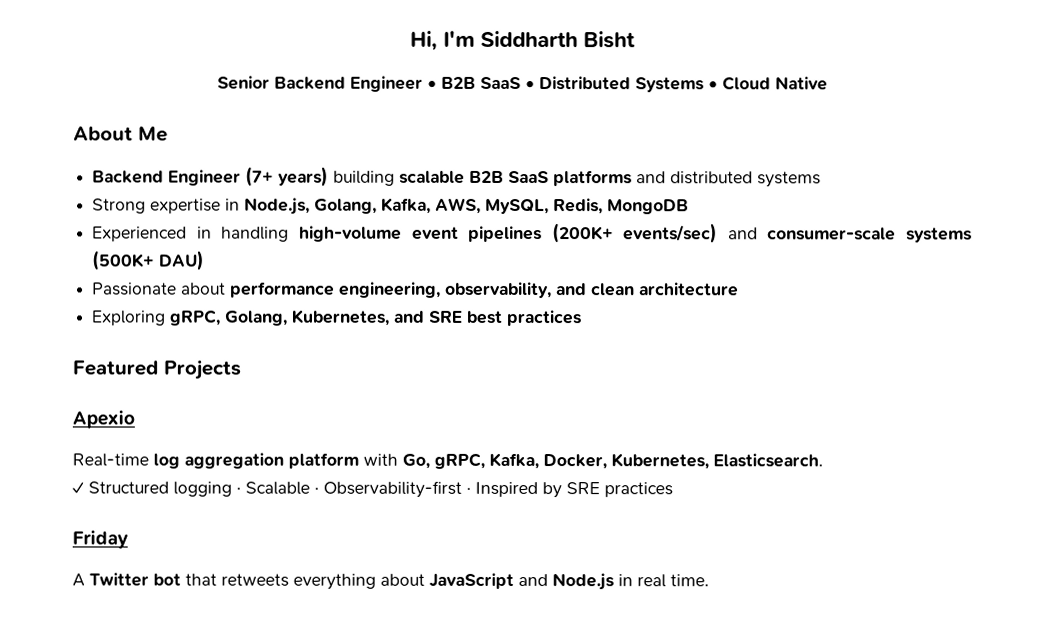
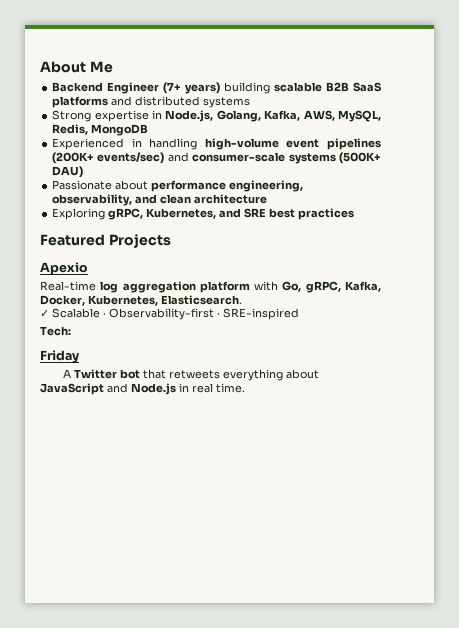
- Hi, I'm Siddharth Bisht
- Senior Backend Engineer • B2B SaaS • Distributed Systems • Cloud Native
- Exploring gRPC, Golang, Kubernetes, and SRE best practices
+ Exploring gRPC, Kubernetes, and SRE best practices
- ✓ Structured logging · Scalable · Observability-first · Inspired by SRE practices
+ ✓ Scalable · Observability-first · SRE-inspired
+ Tech:

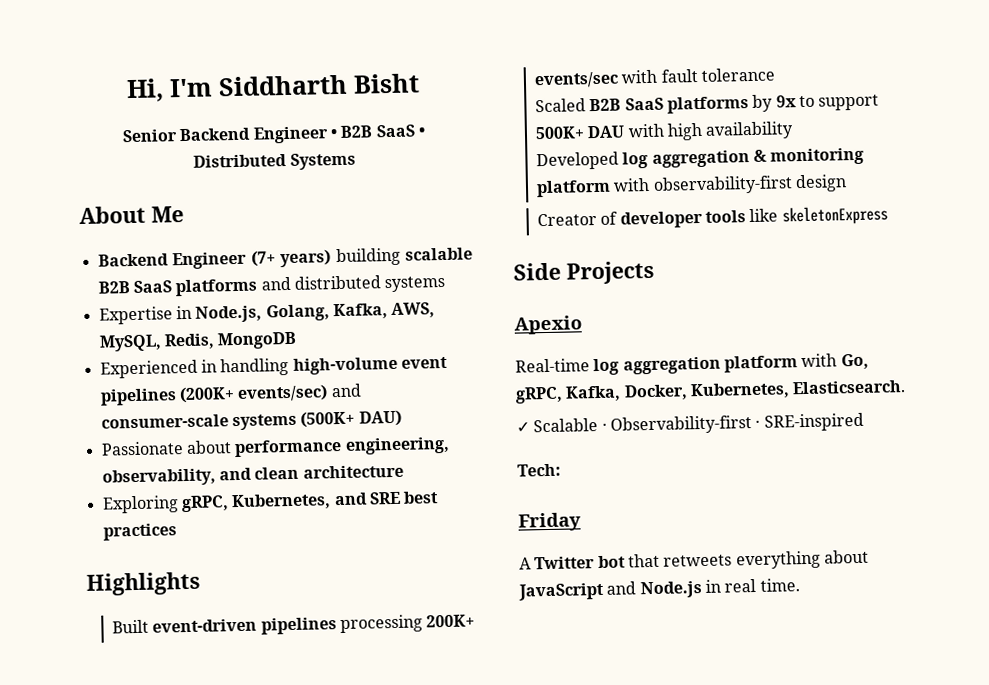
+ Hi, I'm Siddharth Bisht
+ Senior Backend Engineer • B2B SaaS • Distributed Systems
- Strong expertise in Node.js, Golang, Kafka, AWS, MySQL, Redis, MongoDB
+ Expertise in Node.js, Golang, Kafka, AWS, MySQL, Redis, MongoDB
- Featured Projects
+ Highlights
+ Built event-driven pipelines processing 200K+ events/sec with fault tolerance
+ Scaled B2B SaaS platforms by 9x to support 500K+ DAU with high availability
+ Developed log aggregation & monitoring platform with observability-first design
+ Creator of developer tools like skeletonExpress
+ Side Projects

